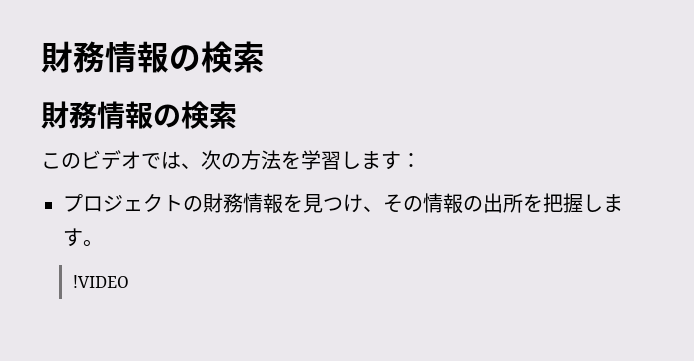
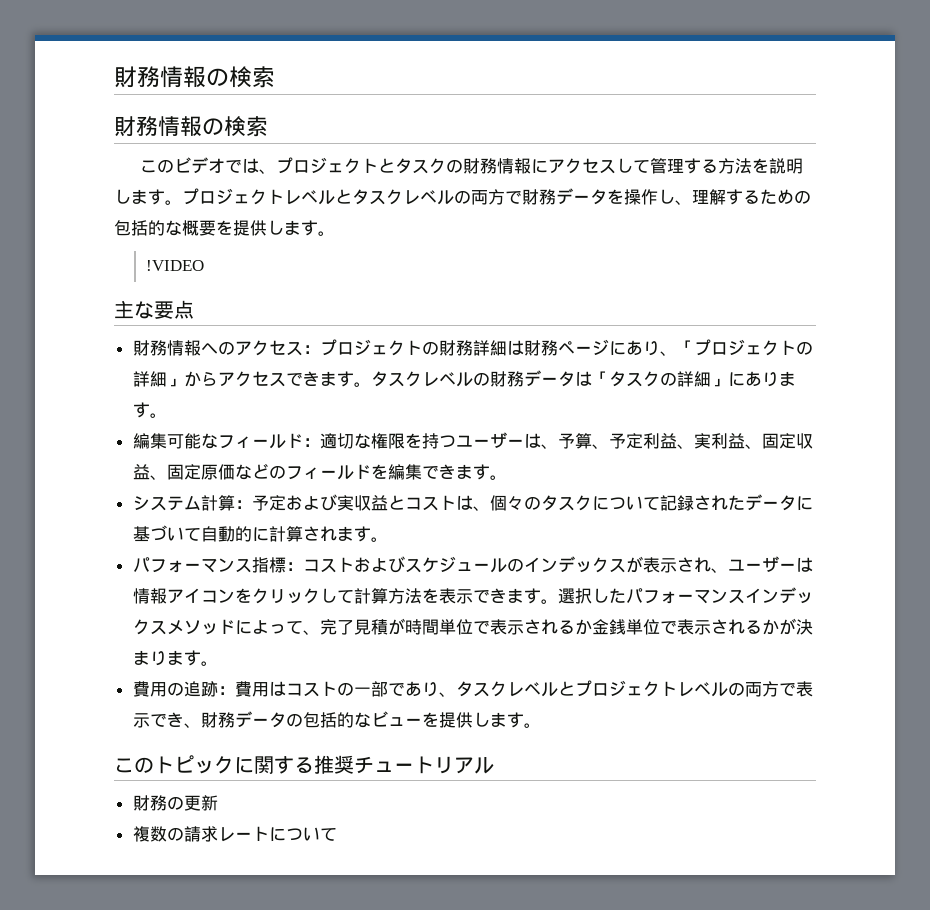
- このビデオでは、次の方法を学習します：
- プロジェクトの財務情報を見つけ、その情報の出所を把握します。
+ このビデオでは、プロジェクトとタスクの財務情報にアクセスして管理する方法を説明します。プロジェクトレベルとタスクレベルの両方で財務データを操作し、理解するための包括的な概要を提供します。
  !VIDEO
+ 主な要点
+ 財務情報へのアクセス：プロジェクトの財務詳細は財務ページにあり、「プロジェクトの詳細」からアクセスできます。タスクレベルの財務データは「タスクの詳細」にあります。
+ 編集可能なフィールド：適切な権限を持つユーザーは、予算、予定利益、実利益、固定収益、固定原価などのフィールドを編集できます。
+ システム計算：予定および実収益とコストは、個々のタスクについて記録されたデータに基づいて自動的に計算されます。
+ パフォーマンス指標：コストおよびスケジュールのインデックスが表示され、ユーザーは情報アイコンをクリックして計算方法を表示できます。選択したパフォーマンスインデックスメソッドによって、完了見積が時間単位で表示されるか金銭単位で表示されるかが決まります。
+ 費用の追跡：費用はコストの一部であり、タスクレベルとプロジェクトレベルの両方で表示でき、財務データの包括的なビューを提供します。
+ このトピックに関する推奨チュートリアル
+ 財務の更新
+ 複数の請求レートについて

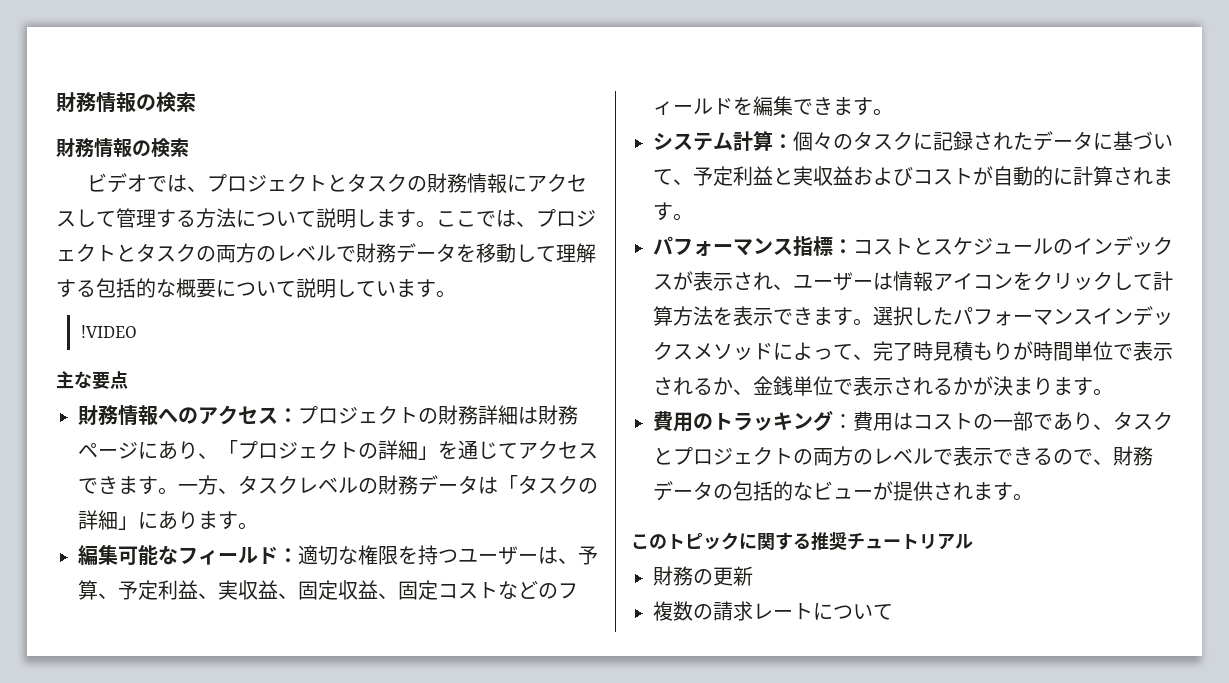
- このビデオでは、プロジェクトとタスクの財務情報にアクセスして管理する方法を説明します。
+ ビデオでは、プロジェクトとタスクの財務情報にアクセスして管理する方法について説明します。
- プロジェクトレベルとタスクレベルの両方で財務データを操作し、理解するための包括的な概要を提供します。
+ ここでは、プロジェクトとタスクの両方のレベルで財務データを移動して理解する包括的な概要について説明しています。
- 財務情報へのアクセス：プロジェクトの財務詳細は財務ページにあり、「プロジェクトの詳細」からアクセスできます。
+ 財務情報へのアクセス：プロジェクトの財務詳細は財務ページにあり、「プロジェクトの詳細」を通じてアクセスできます。
- タスクレベルの財務データは「タスクの詳細」にあります。
+ 一方、タスクレベルの財務データは「タスクの詳細」にあります。
- 編集可能なフィールド：適切な権限を持つユーザーは、予算、予定利益、実利益、固定収益、固定原価などのフィールドを編集できます。
+ 編集可能なフィールド：適切な権限を持つユーザーは、予算、予定利益、実収益、固定収益、固定コストなどのフィールドを編集できます。
- システム計算：予定および実収益とコストは、個々のタスクについて記録されたデータに基づいて自動的に計算されます。
+ システム計算：個々のタスクに記録されたデータに基づいて、予定利益と実収益およびコストが自動的に計算されます。
- パフォーマンス指標：コストおよびスケジュールのインデックスが表示され、ユーザーは情報アイコンをクリックして計算方法を表示できます。
+ パフォーマンス指標：コストとスケジュールのインデックスが表示され、ユーザーは情報アイコンをクリックして計算方法を表示できます。
- 選択したパフォーマンスインデックスメソッドによって、完了見積が時間単位で表示されるか金銭単位で表示されるかが決まります。
+ 選択したパフォーマンスインデックスメソッドによって、完了時見積もりが時間単位で表示されるか、金銭単位で表示されるかが決まります。
- 費用の追跡：費用はコストの一部であり、タスクレベルとプロジェクトレベルの両方で表示でき、財務データの包括的なビューを提供します。
+ 費用のトラッキング：費用はコストの一部であり、タスクとプロジェクトの両方のレベルで表示できるので、財務データの包括的なビューが提供されます。

